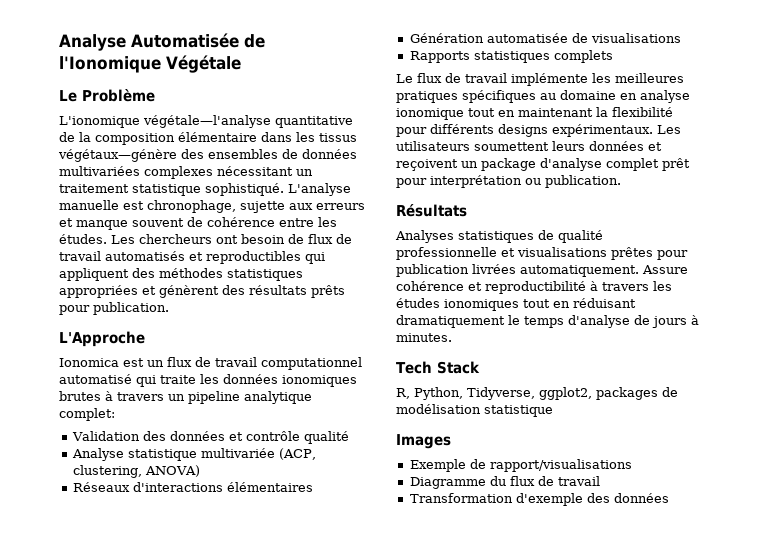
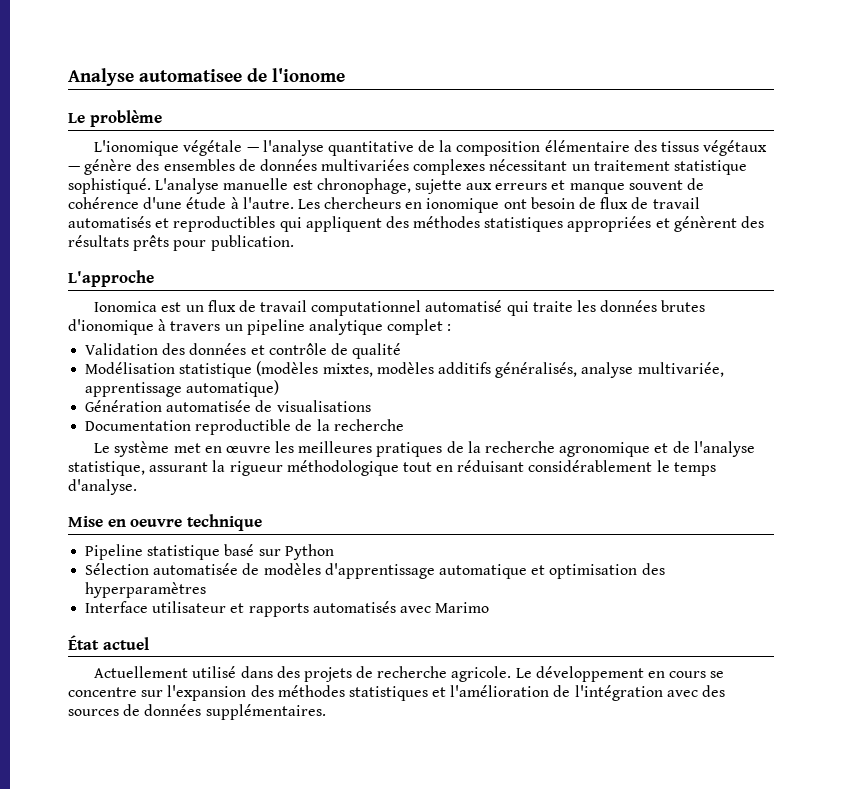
- Analyse Automatisée de l'Ionomique Végétale
- Le Problème
+ Analyse automatisee de l'ionome
+ Le problème
- L'ionomique végétale—l'analyse quantitative de la composition élémentaire dans les tissus végétaux—génère des ensembles de données multivariées complexes nécessitant un traitement statistique sophistiqué.
+ L'ionomique végétale — l'analyse quantitative de la composition élémentaire des tissus végétaux — génère des ensembles de données multivariées complexes nécessitant un traitement statistique sophistiqué.
- L'analyse manuelle est chronophage, sujette aux erreurs et manque souvent de cohérence entre les études. Les chercheurs ont besoin de flux de travail automatisés et reproductibles qui appliquent des méthodes statistiques appropriées et génèrent des résultats prêts pour publication.
+ L'analyse manuelle est chronophage, sujette aux erreurs et manque souvent de cohérence d'une étude à l'autre. Les chercheurs en ionomique ont besoin de flux de travail automatisés et reproductibles qui appliquent des méthodes statistiques appropriées et génèrent des résultats prêts pour publication.
- L'Approche
+ L'approche
- Ionomica est un flux de travail computationnel automatisé qui traite les données ionomiques brutes à travers un pipeline analytique complet:
+ Ionomica est un flux de travail computationnel automatisé qui traite les données brutes d'ionomique à travers un pipeline analytique complet :
- Validation des données et contrôle qualité
+ Validation des données et contrôle de qualité
- Analyse statistique multivariée (ACP, clustering, ANOVA)
- Réseaux d'interactions élémentaires
+ Modélisation statistique (modèles mixtes, modèles additifs généralisés, analyse multivariée, apprentissage automatique)
  Génération automatisée de visualisations
- Rapports statistiques complets
- Le flux de travail implémente les meilleures pratiques spécifiques au domaine en analyse ionomique tout en maintenant la flexibilité pour différents designs expérimentaux. Les utilisateurs soumettent leurs données et reçoivent un package d'analyse complet prêt pour interprétation ou publication.
- Résultats
- Analyses statistiques de qualité professionnelle et visualisations prêtes pour publication livrées automatiquement. Assure cohérence et reproductibilité à travers les études ionomiques tout en réduisant dramatiquement le temps d'analyse de jours à minutes.
- Tech Stack
- R, Python, Tidyverse, ggplot2, packages de modélisation statistique
- Images
- Exemple de rapport/visualisations
- Diagramme du flux de travail
- Transformation d'exemple des données
+ Documentation reproductible de la recherche
+ Le système met en œuvre les meilleures pratiques de la recherche agronomique et de l'analyse statistique, assurant la rigueur méthodologique tout en réduisant considérablement le temps d'analyse.
+ Mise en oeuvre technique
+ Pipeline statistique basé sur Python
+ Sélection automatisée de modèles d'apprentissage automatique et optimisation des hyperparamètres
+ Interface utilisateur et rapports automatisés avec Marimo
+ État actuel
+ Actuellement utilisé dans des projets de recherche agricole. Le développement en cours se concentre sur l'expansion des méthodes statistiques et l'amélioration de l'intégration avec des sources de données supplémentaires.

